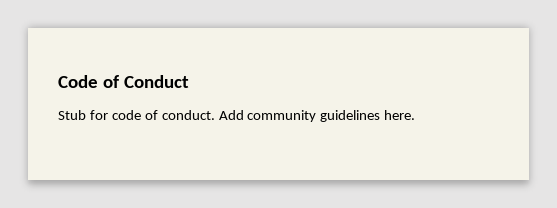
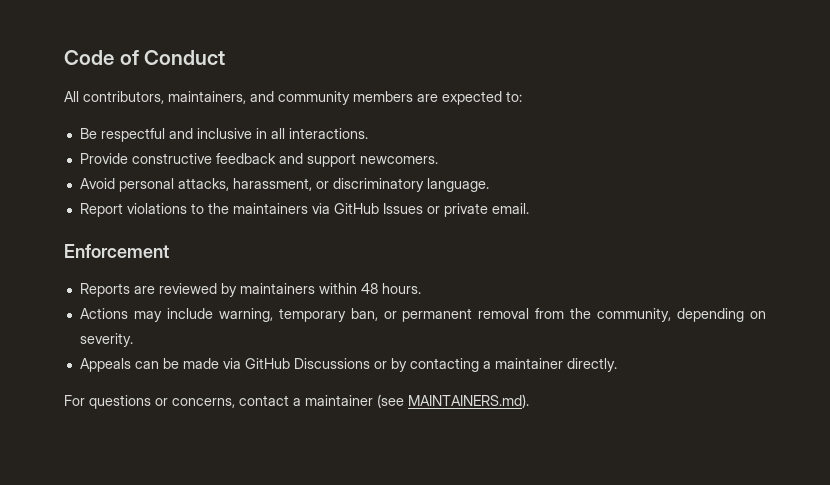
- Stub for code of conduct. Add community guidelines here.
+ All contributors, maintainers, and community members are expected to:
+ Be respectful and inclusive in all interactions.
+ Provide constructive feedback and support newcomers.
+ Avoid personal attacks, harassment, or discriminatory language.
+ Report violations to the maintainers via GitHub Issues or private email.
+ Enforcement
+ Reports are reviewed by maintainers within 48 hours.
+ Actions may include warning, temporary ban, or permanent removal from the community, depending on severity.
+ Appeals can be made via GitHub Discussions or by contacting a maintainer directly.
+ For questions or concerns, contact a maintainer (see MAINTAINERS.md).

